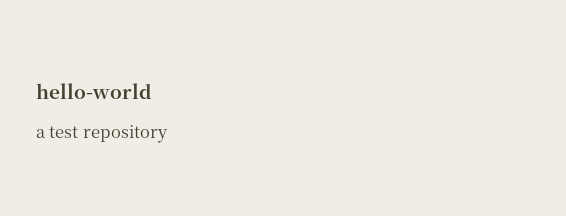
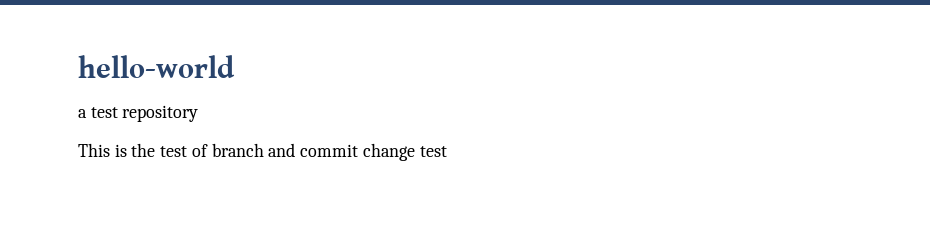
+ This is the test of branch and commit change test

